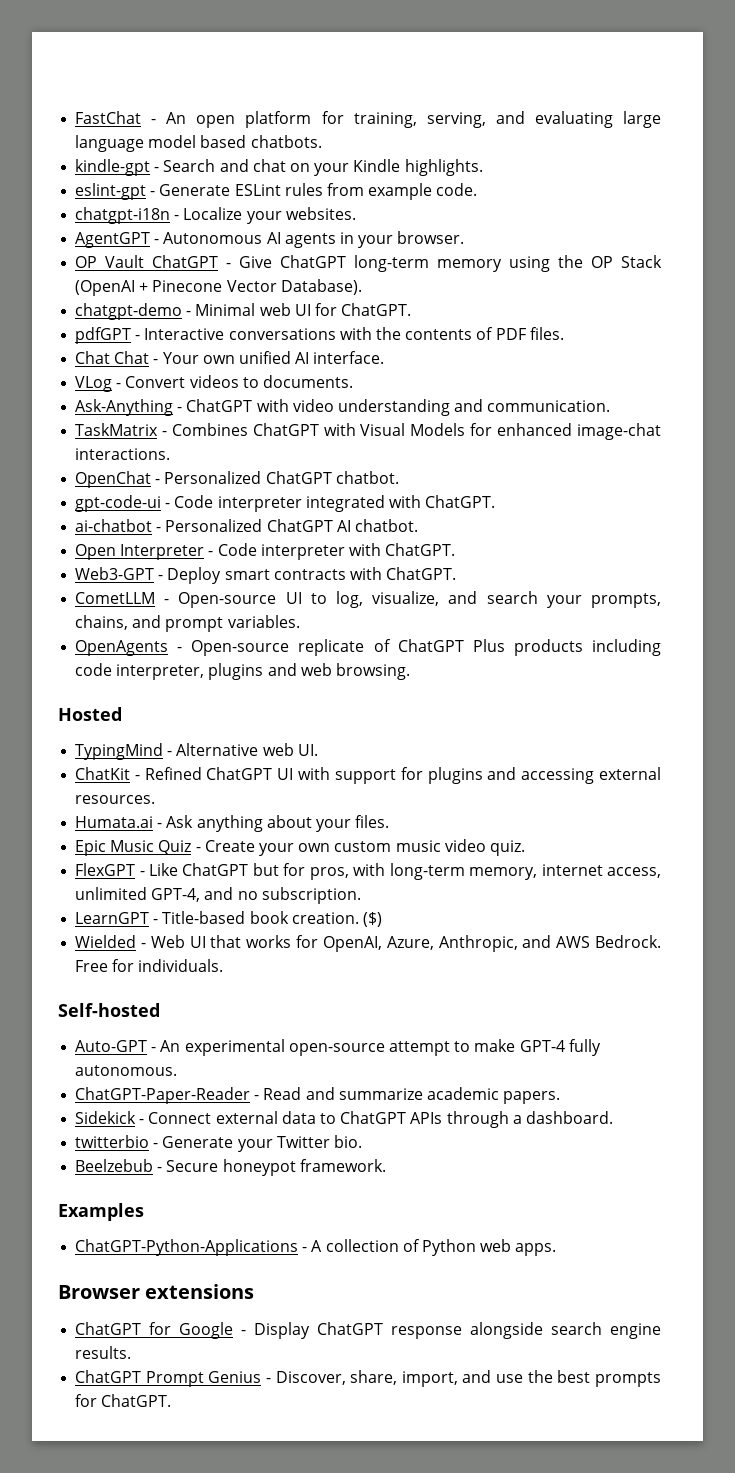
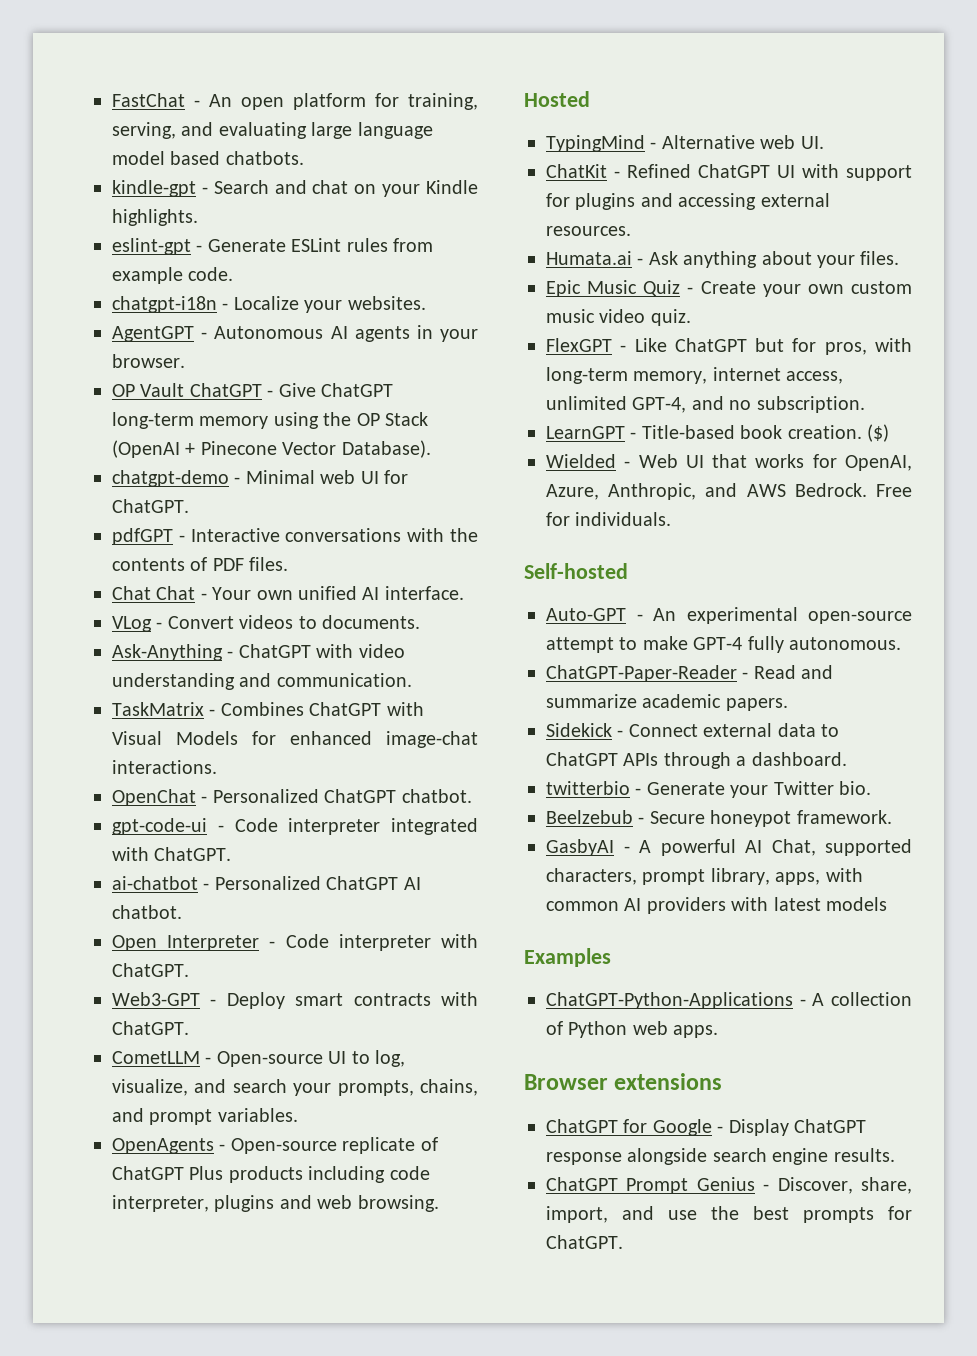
+ GasbyAI - A powerful AI Chat, supported characters, prompt library, apps, with common AI providers with latest models

